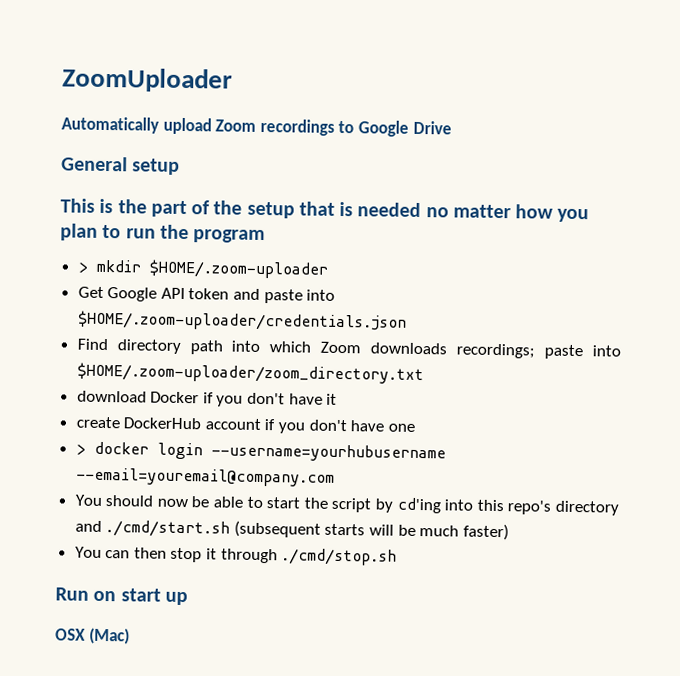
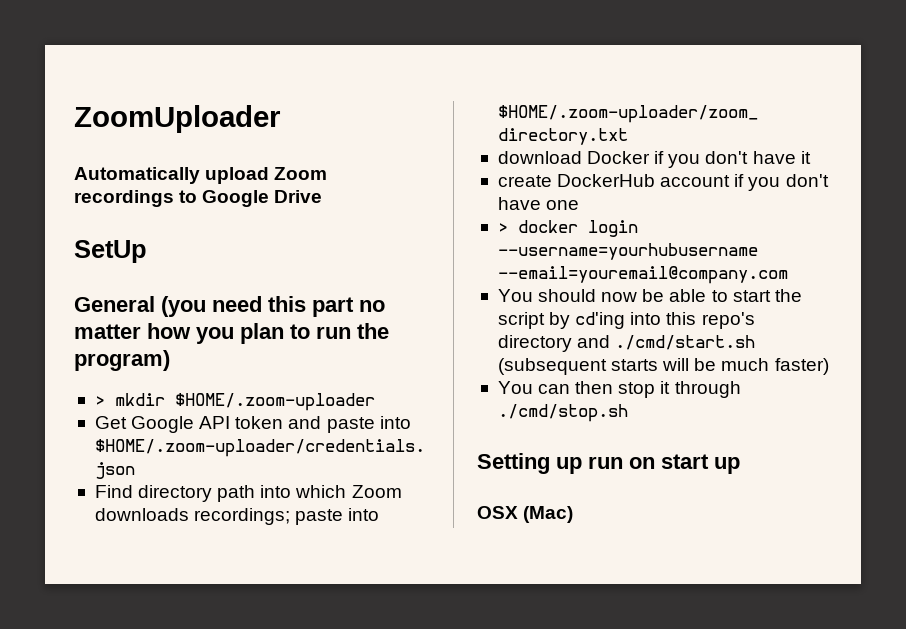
+ SetUp
- General setup
- This is the part of the setup that is needed no matter how you plan to run the program
+ General (you need this part no matter how you plan to run the program)
- Run on start up
+ Setting up run on start up

